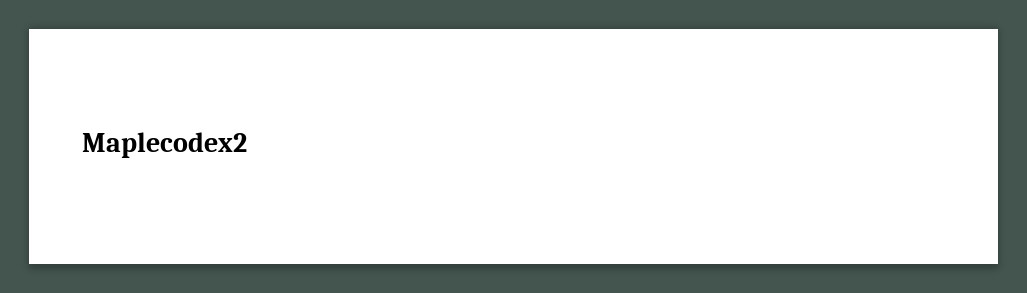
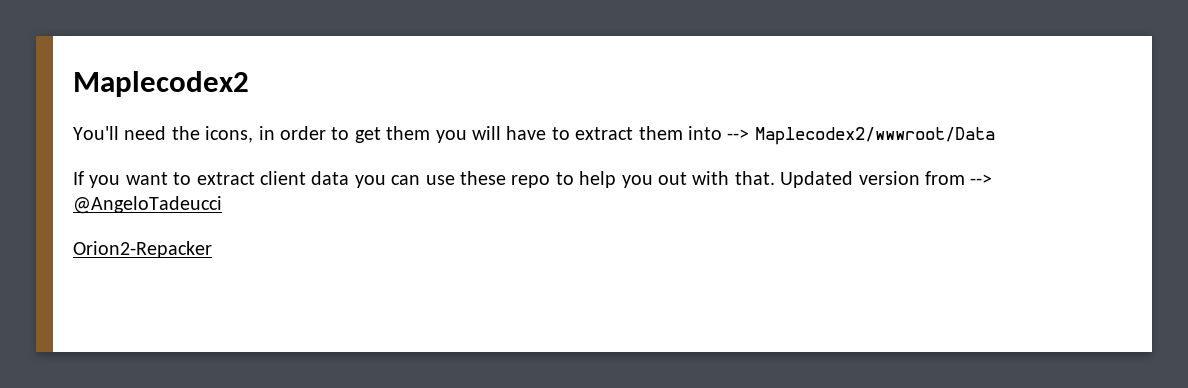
+ You'll need the icons, in order to get them you will have to extract them into --> Maplecodex2/wwwroot/Data
+ If you want to extract client data you can use these repo to help you out with that. Updated version from --> @AngeloTadeucci
+ Orion2-Repacker

